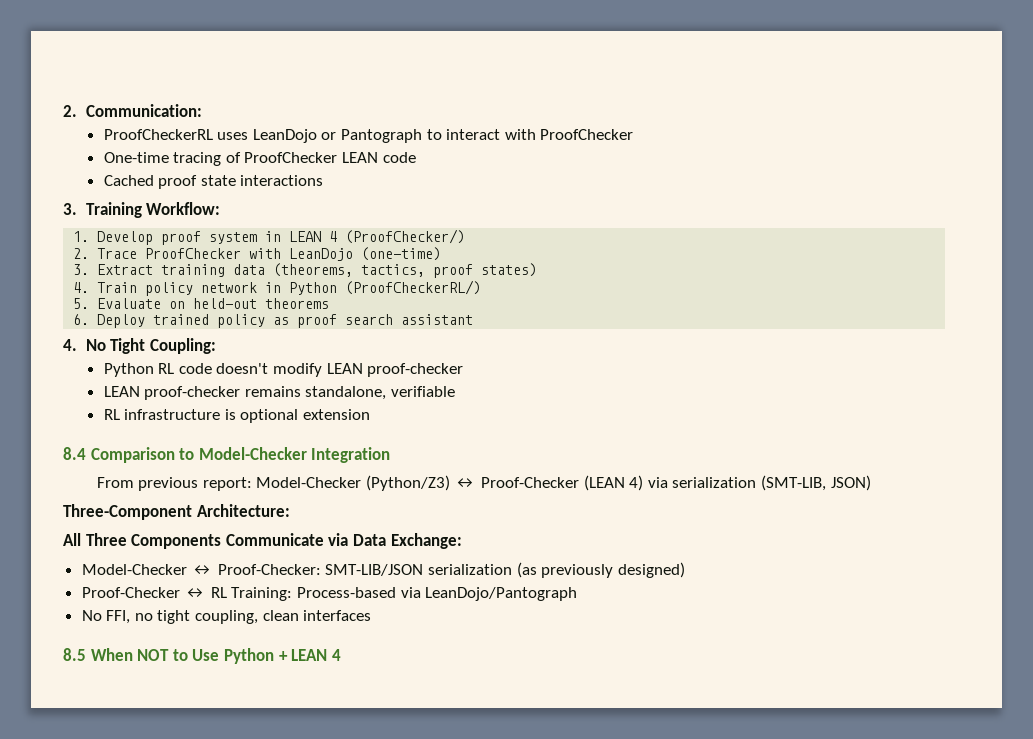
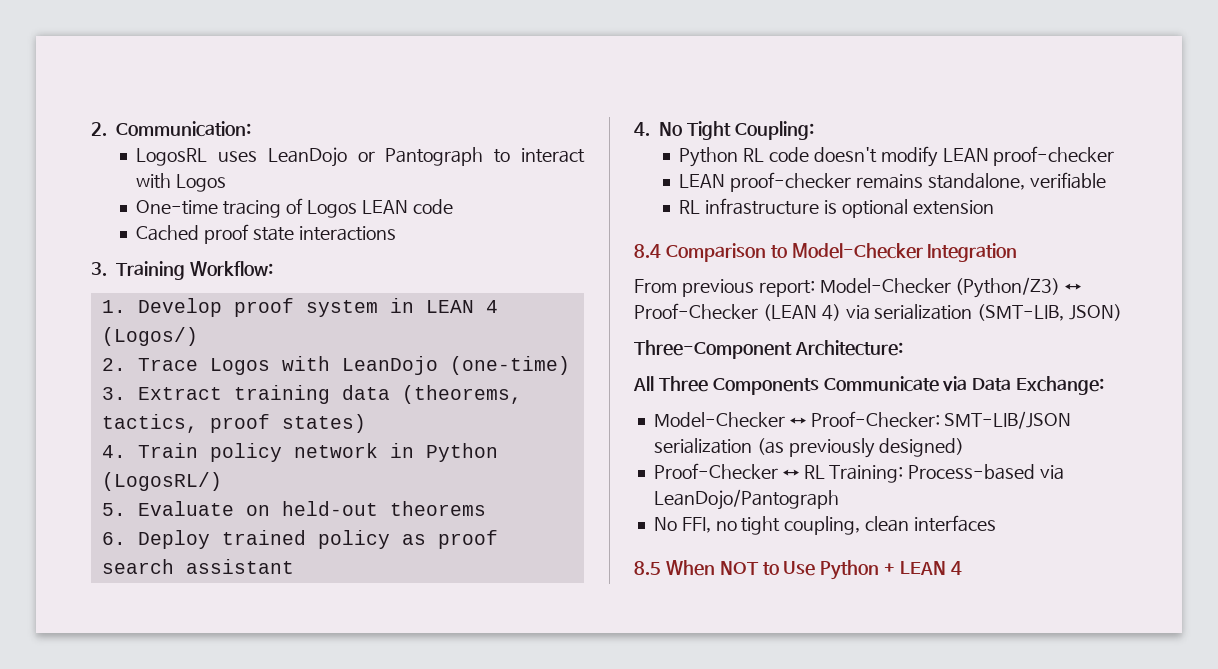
- ProofCheckerRL uses LeanDojo or Pantograph to interact with ProofChecker
+ LogosRL uses LeanDojo or Pantograph to interact with Logos
- One-time tracing of ProofChecker LEAN code
+ One-time tracing of Logos LEAN code
- 1. Develop proof system in LEAN 4 (ProofChecker/)
+ 1. Develop proof system in LEAN 4 (Logos/)
- 2. Trace ProofChecker with LeanDojo (one-time)
+ 2. Trace Logos with LeanDojo (one-time)
- 4. Train policy network in Python (ProofCheckerRL/)
+ 4. Train policy network in Python (LogosRL/)

